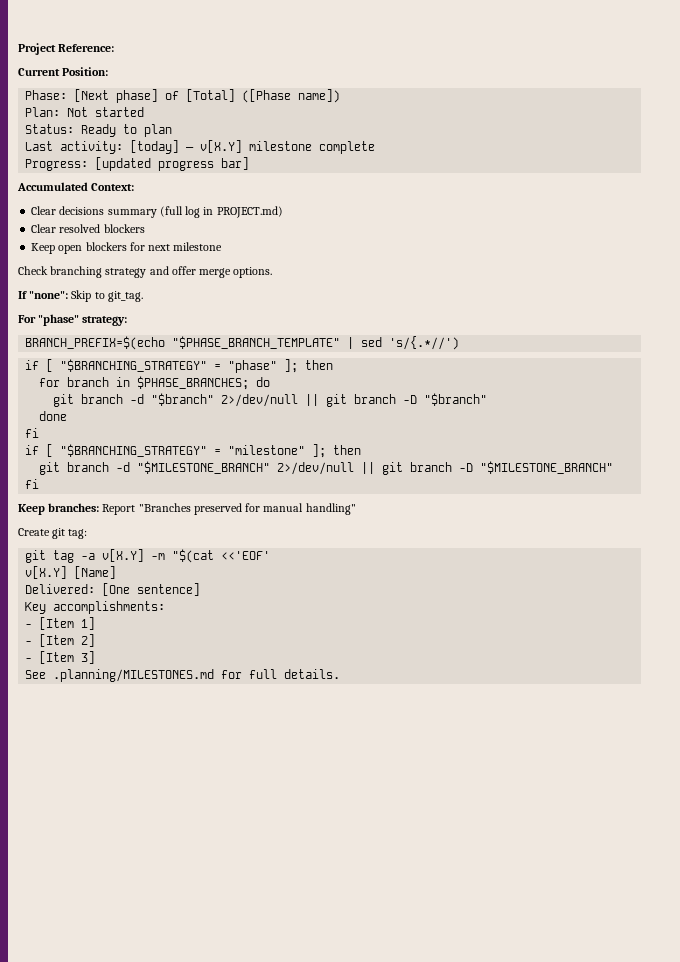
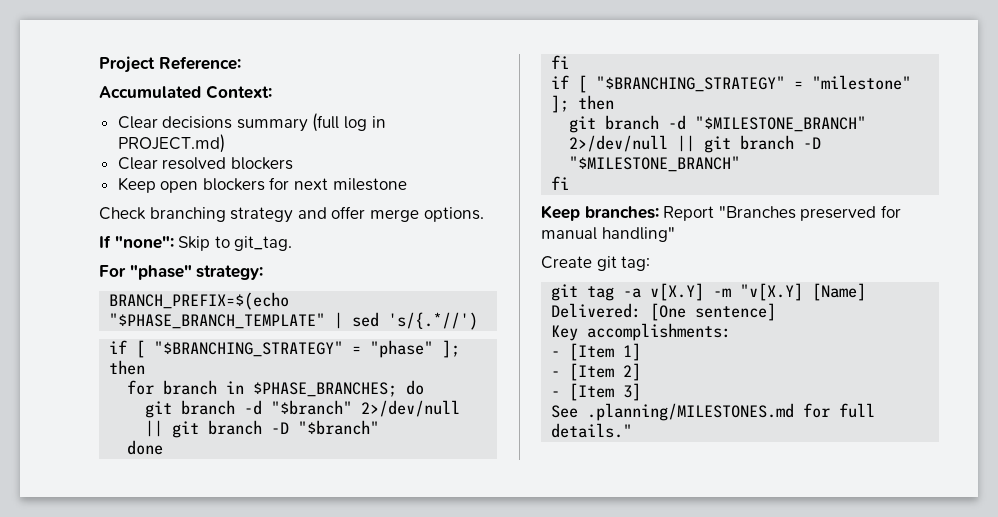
- Current Position:
- Phase: [Next phase] of [Total] ([Phase name])
- Plan: Not started
- Status: Ready to plan
- Last activity: [today] — v[X.Y] milestone complete
- Progress: [updated progress bar]
- git tag -a v[X.Y] -m "$(cat <<'EOF'
- v[X.Y] [Name]
+ git tag -a v[X.Y] -m "v[X.Y] [Name]
- See .planning/MILESTONES.md for full details.
+ See .planning/MILESTONES.md for full details."

